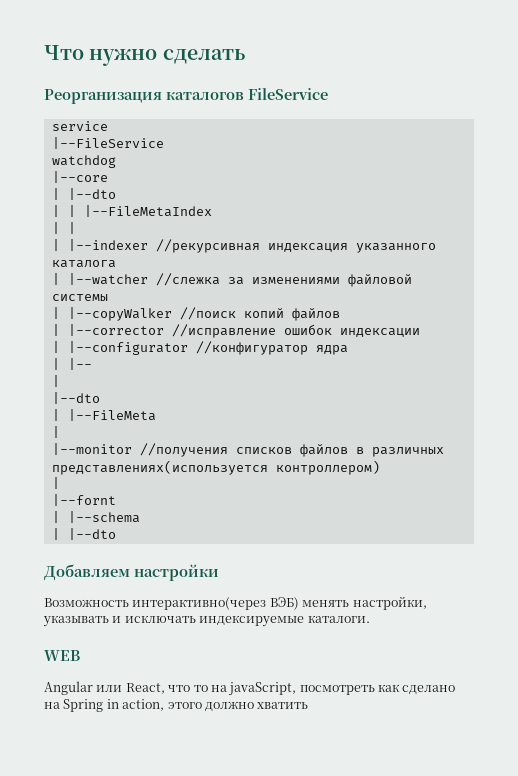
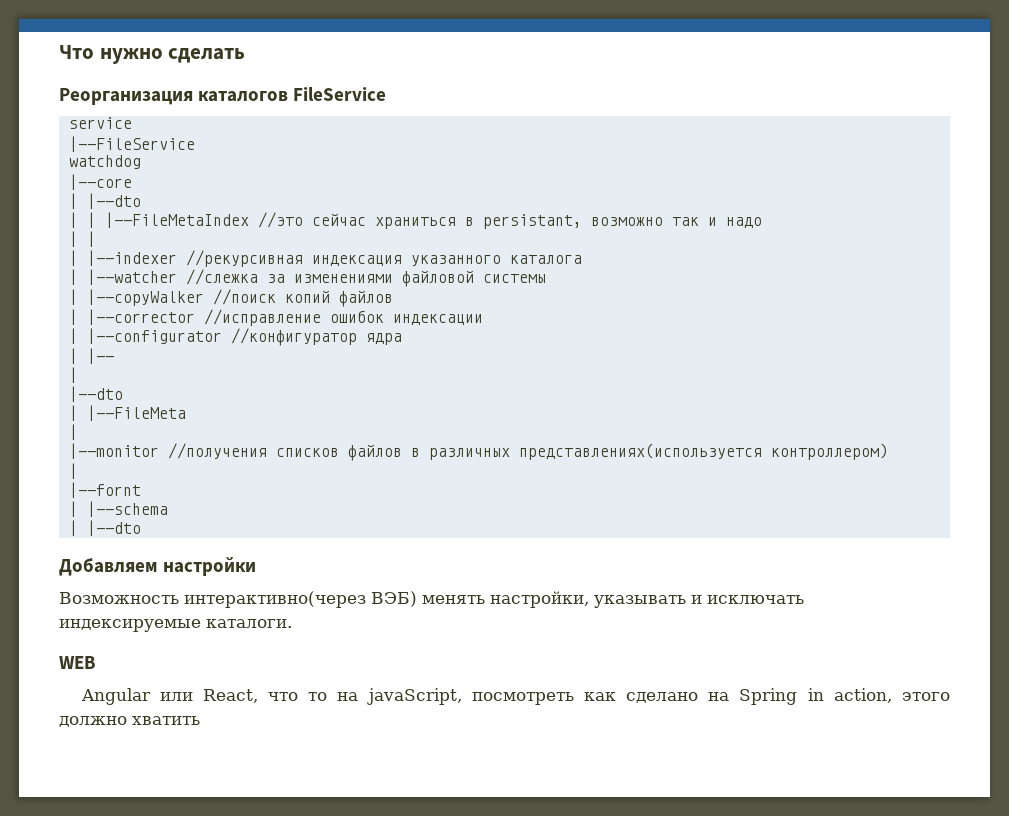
- | | |--FileMetaIndex
+ | | |--FileMetaIndex //это сейчас храниться в persistant, возможно так и надо

